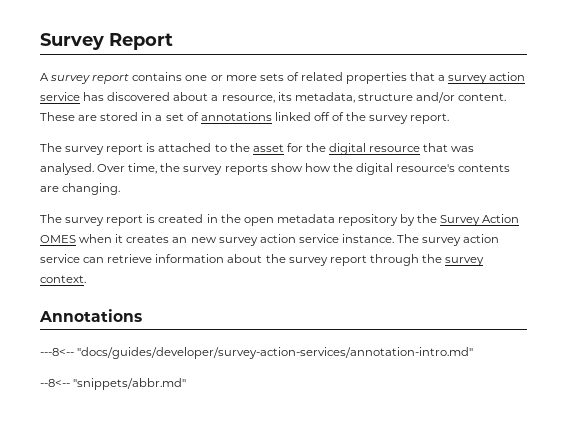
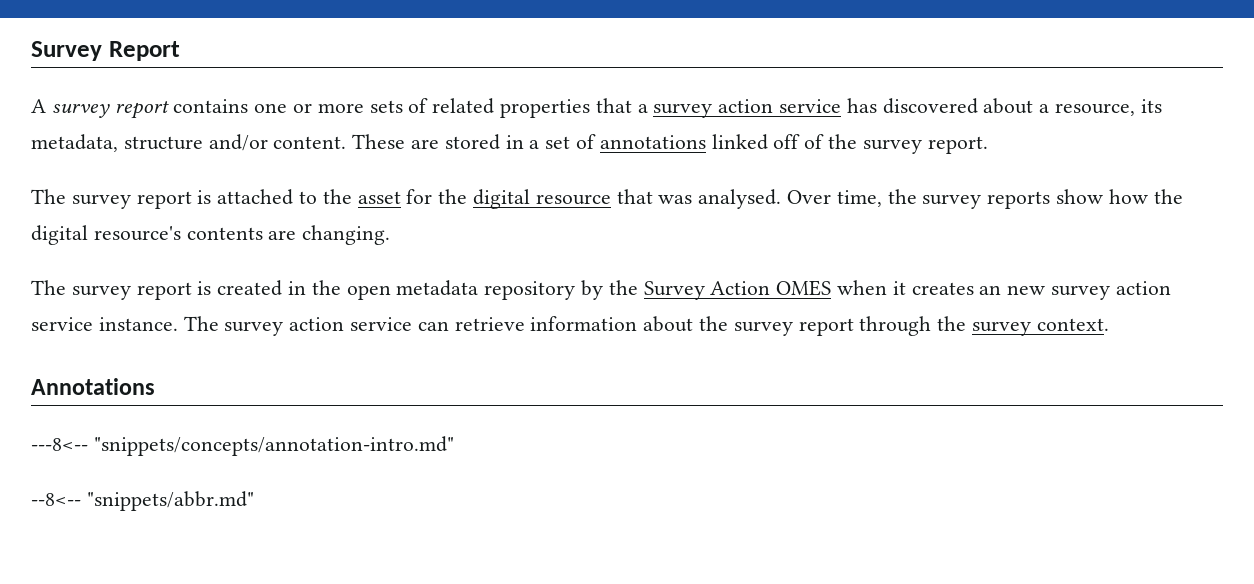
- ---8<-- "docs/guides/developer/survey-action-services/annotation-intro.md"
+ ---8<-- "snippets/concepts/annotation-intro.md"

